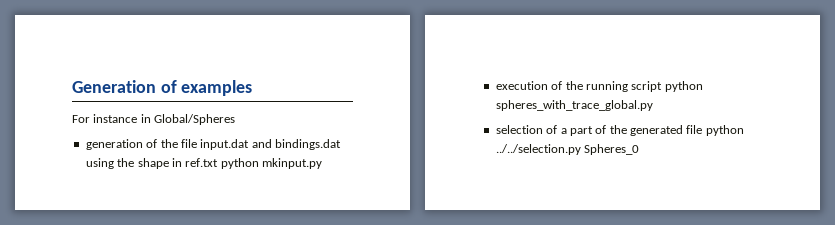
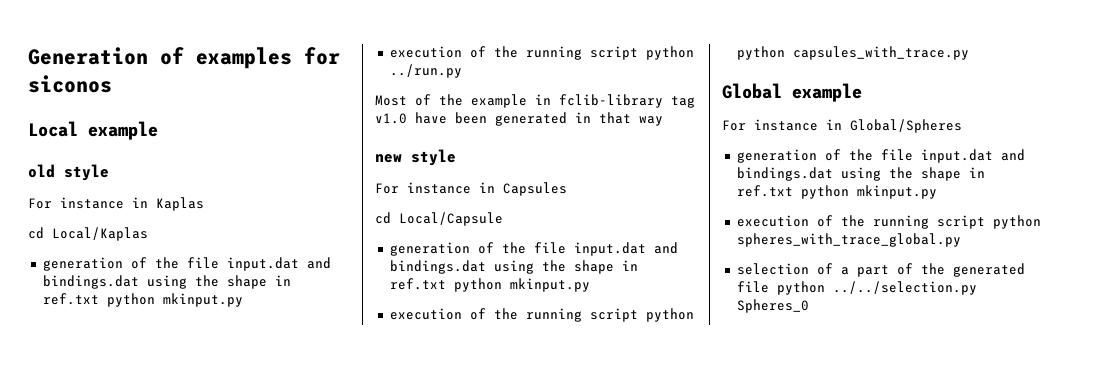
- Generation of examples
+ Generation of examples for siconos
+ Local example
+ old style
+ For instance in Kaplas
+ cd Local/Kaplas
+ generation of the file input.dat and bindings.dat using the shape in ref.txt python mkinput.py
+ execution of the running script python ../run.py
+ Most of the example in fclib-library tag v1.0 have been generated in that way
+ new style
+ For instance in Capsules
+ cd Local/Capsule
+ generation of the file input.dat and bindings.dat using the shape in ref.txt python mkinput.py
+ execution of the running script python python capsules_with_trace.py
+ Global example

